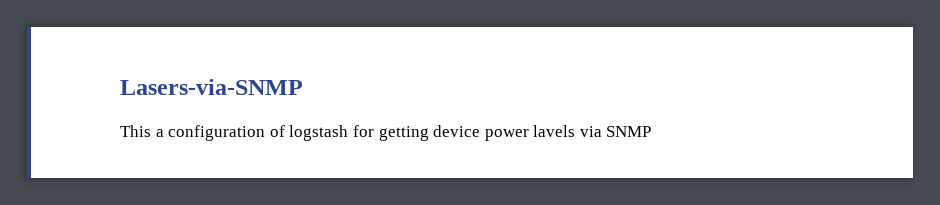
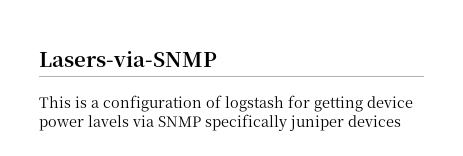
- This a configuration of logstash for getting device power lavels via SNMP
+ This is a configuration of logstash for getting device power lavels via SNMP specifically juniper devices

